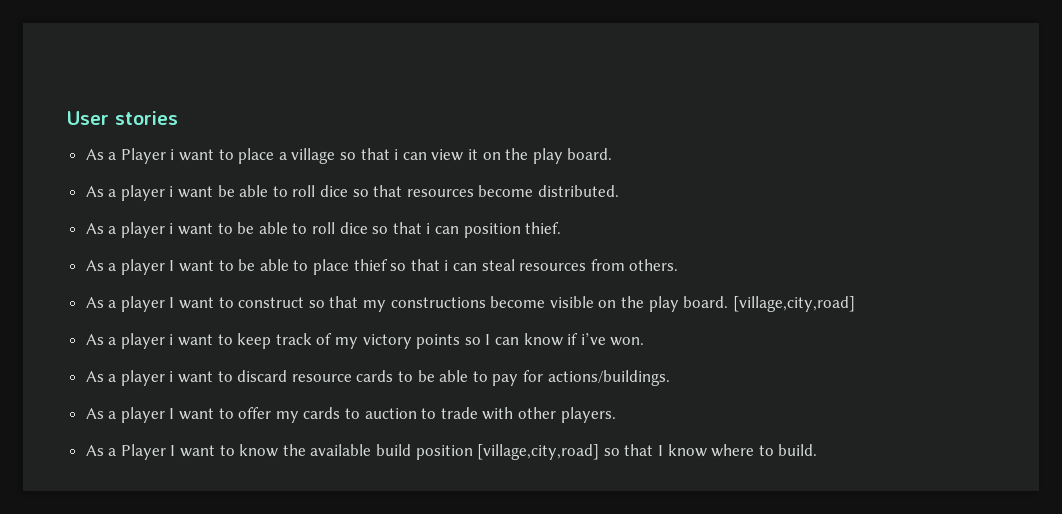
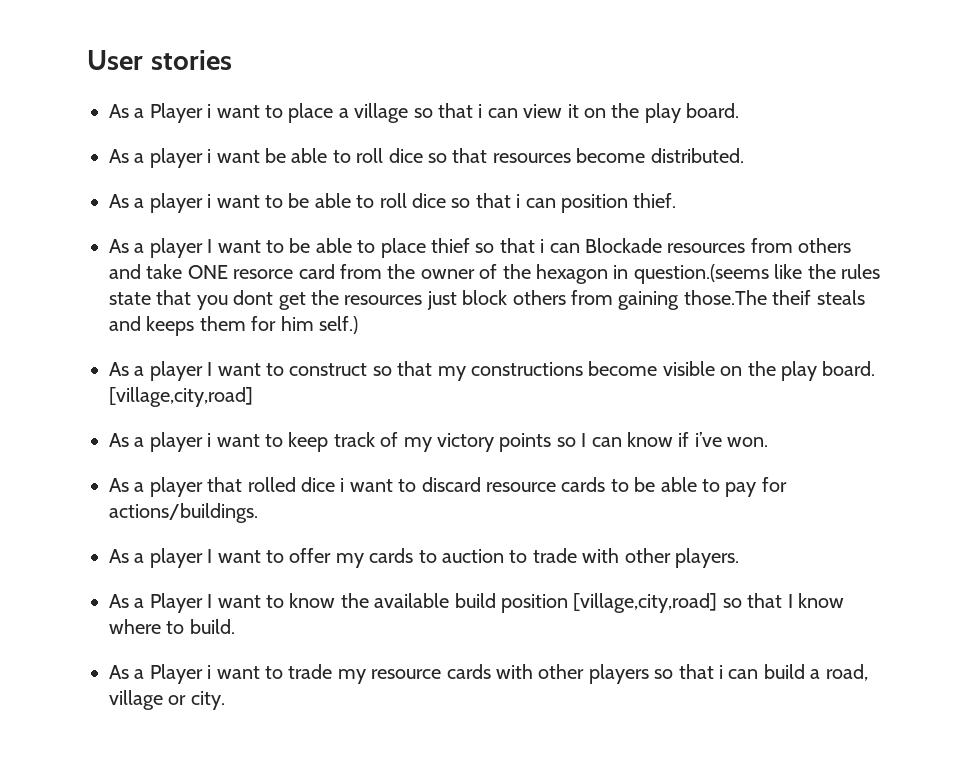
- As a player I want to be able to place thief so that i can steal resources from others.
+ As a player I want to be able to place thief so that i can Blockade resources from others and take ONE resorce card from the owner of the hexagon in question.(seems like the rules state that you dont get the resources just block others from gaining those.The theif steals and keeps them for him self.)
- As a player i want to discard resource cards to be able to pay for actions/buildings.
+ As a player that rolled dice i want to discard resource cards to be able to pay for actions/buildings.
+ As a Player i want to trade my resource cards with other players so that i can build a road, village or city.

